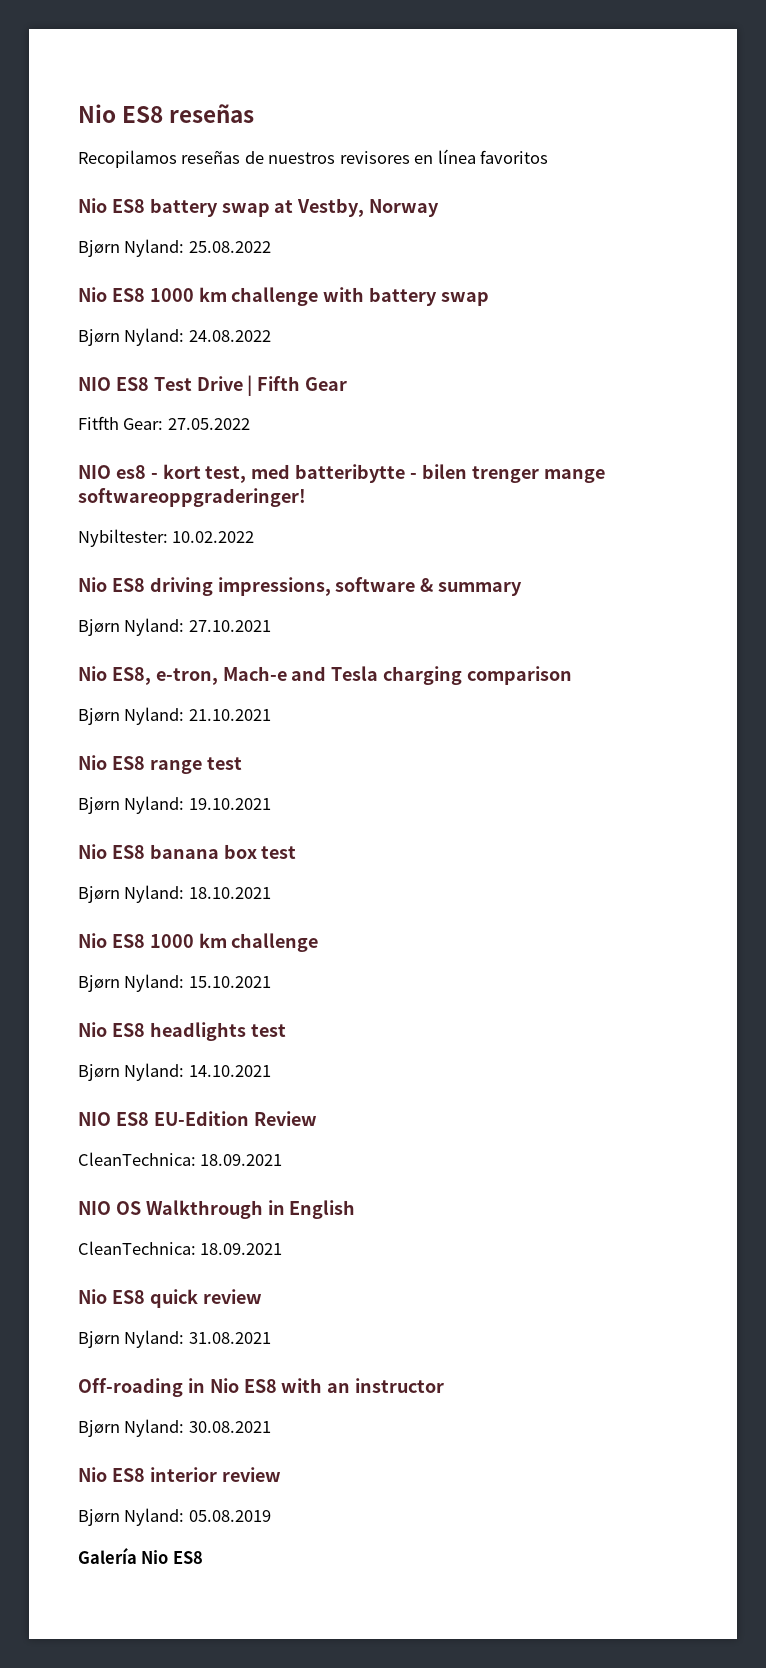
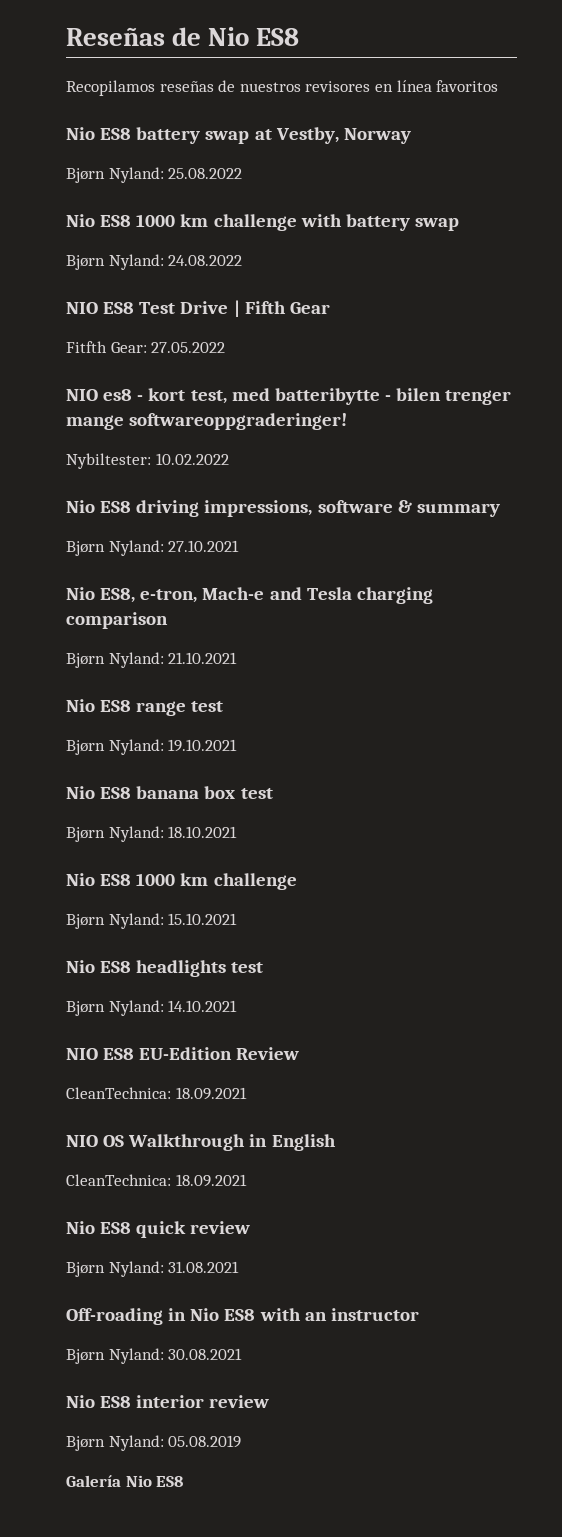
- Nio ES8 reseñas
+ Reseñas de Nio ES8

